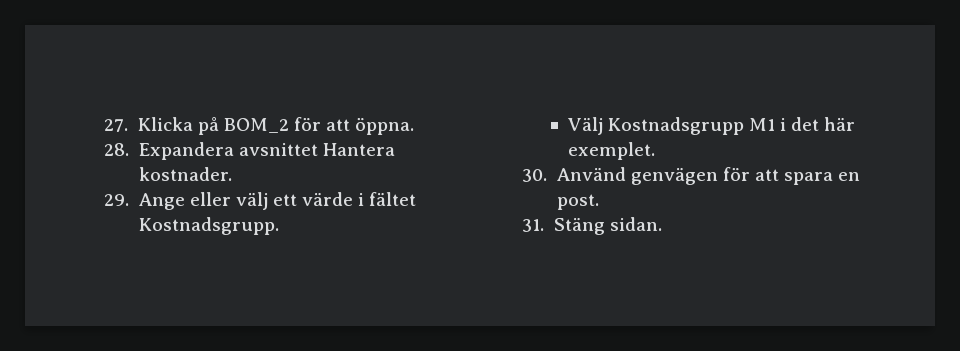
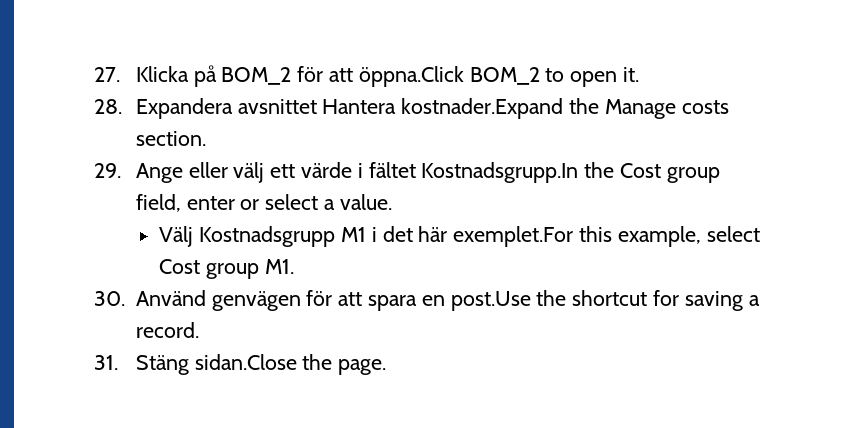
- 27. Klicka på BOM_2 för att öppna.
+ 27. Klicka på BOM_2 för att öppna.Click BOM_2 to open it.
- 28. Expandera avsnittet Hantera kostnader.
+ 28. Expandera avsnittet Hantera kostnader.Expand the Manage costs section.
- 29. Ange eller välj ett värde i fältet Kostnadsgrupp.
+ 29. Ange eller välj ett värde i fältet Kostnadsgrupp.In the Cost group field, enter or select a value.
- Välj Kostnadsgrupp M1 i det här exemplet.
+ Välj Kostnadsgrupp M1 i det här exemplet.For this example, select Cost group M1.
- 30. Använd genvägen för att spara en post.
+ 30. Använd genvägen för att spara en post.Use the shortcut for saving a record.
- 31. Stäng sidan.
+ 31. Stäng sidan.Close the page.

